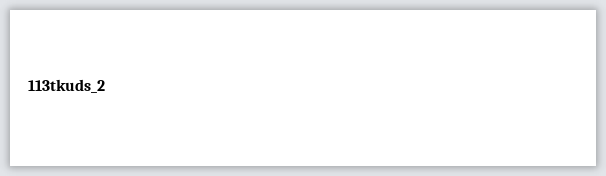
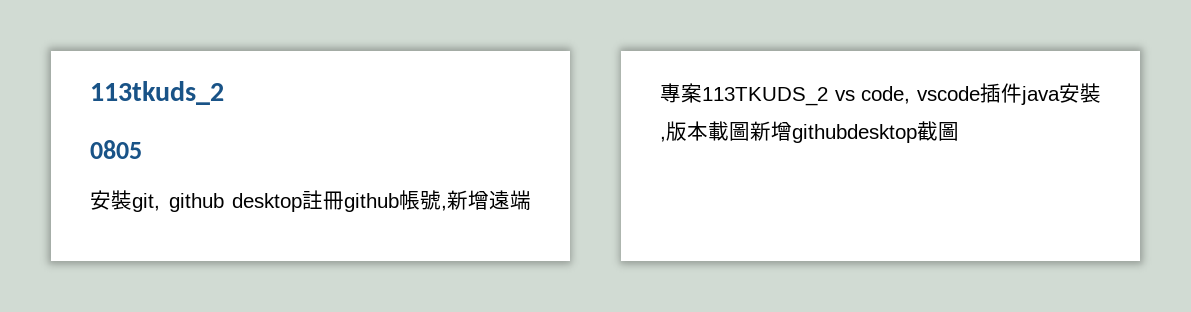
+ 0805
+ 安裝git, github desktop註冊github帳號,新增遠端專案113TKUDS_2 vs code, vscode插件java安裝,版本載圖新增githubdesktop截圖

